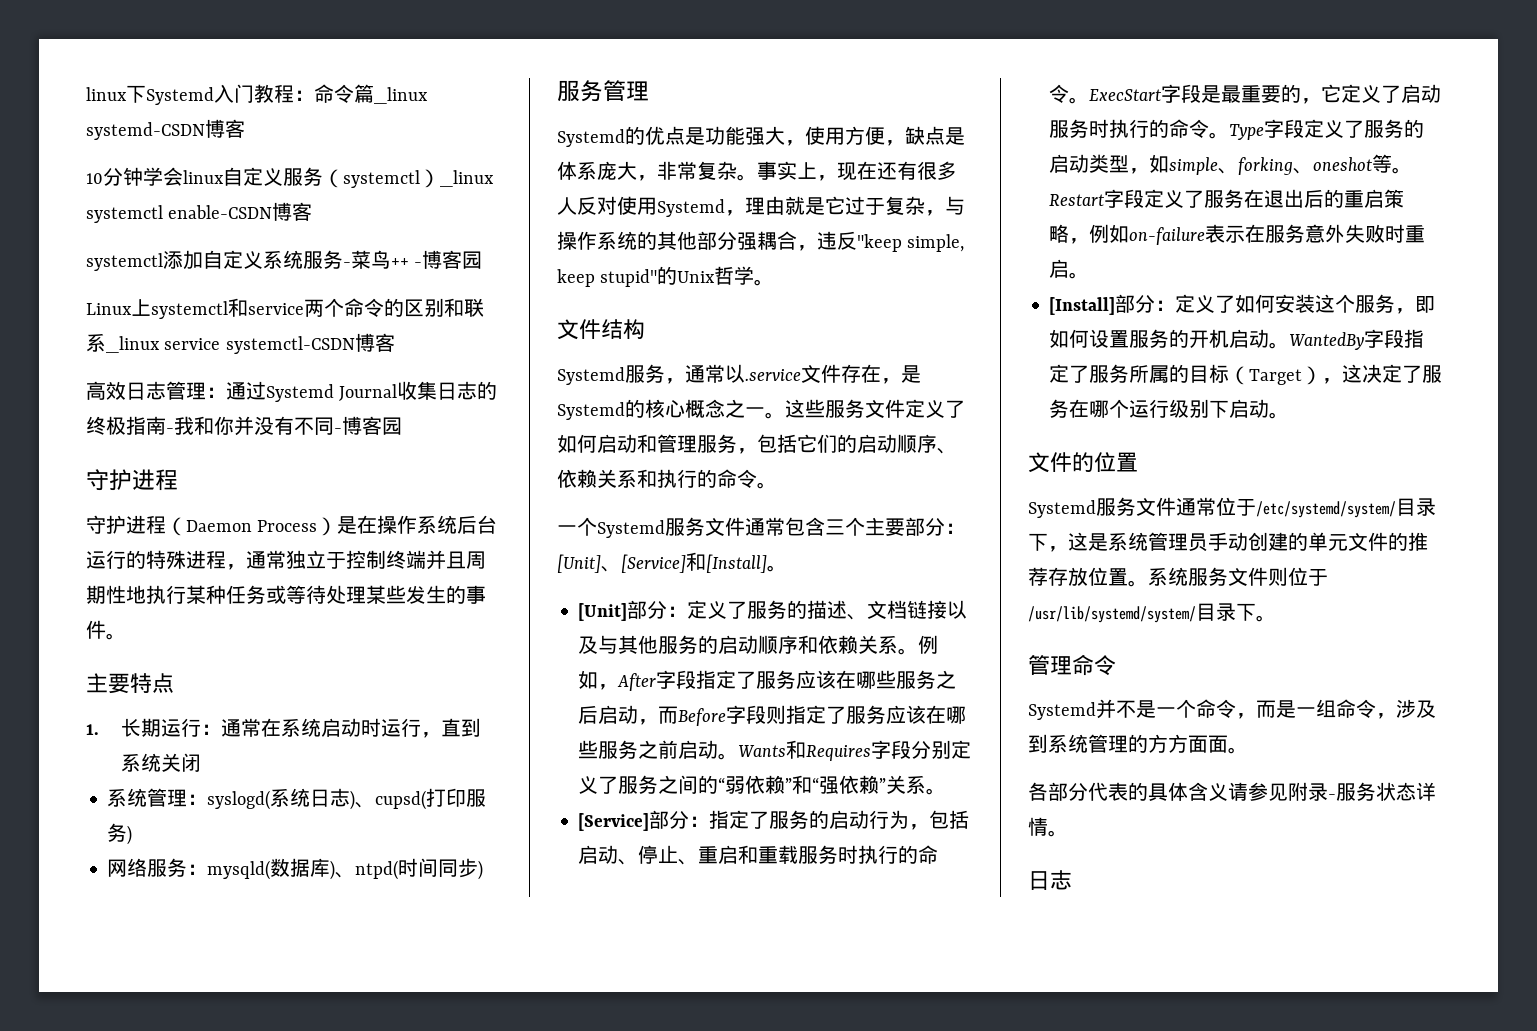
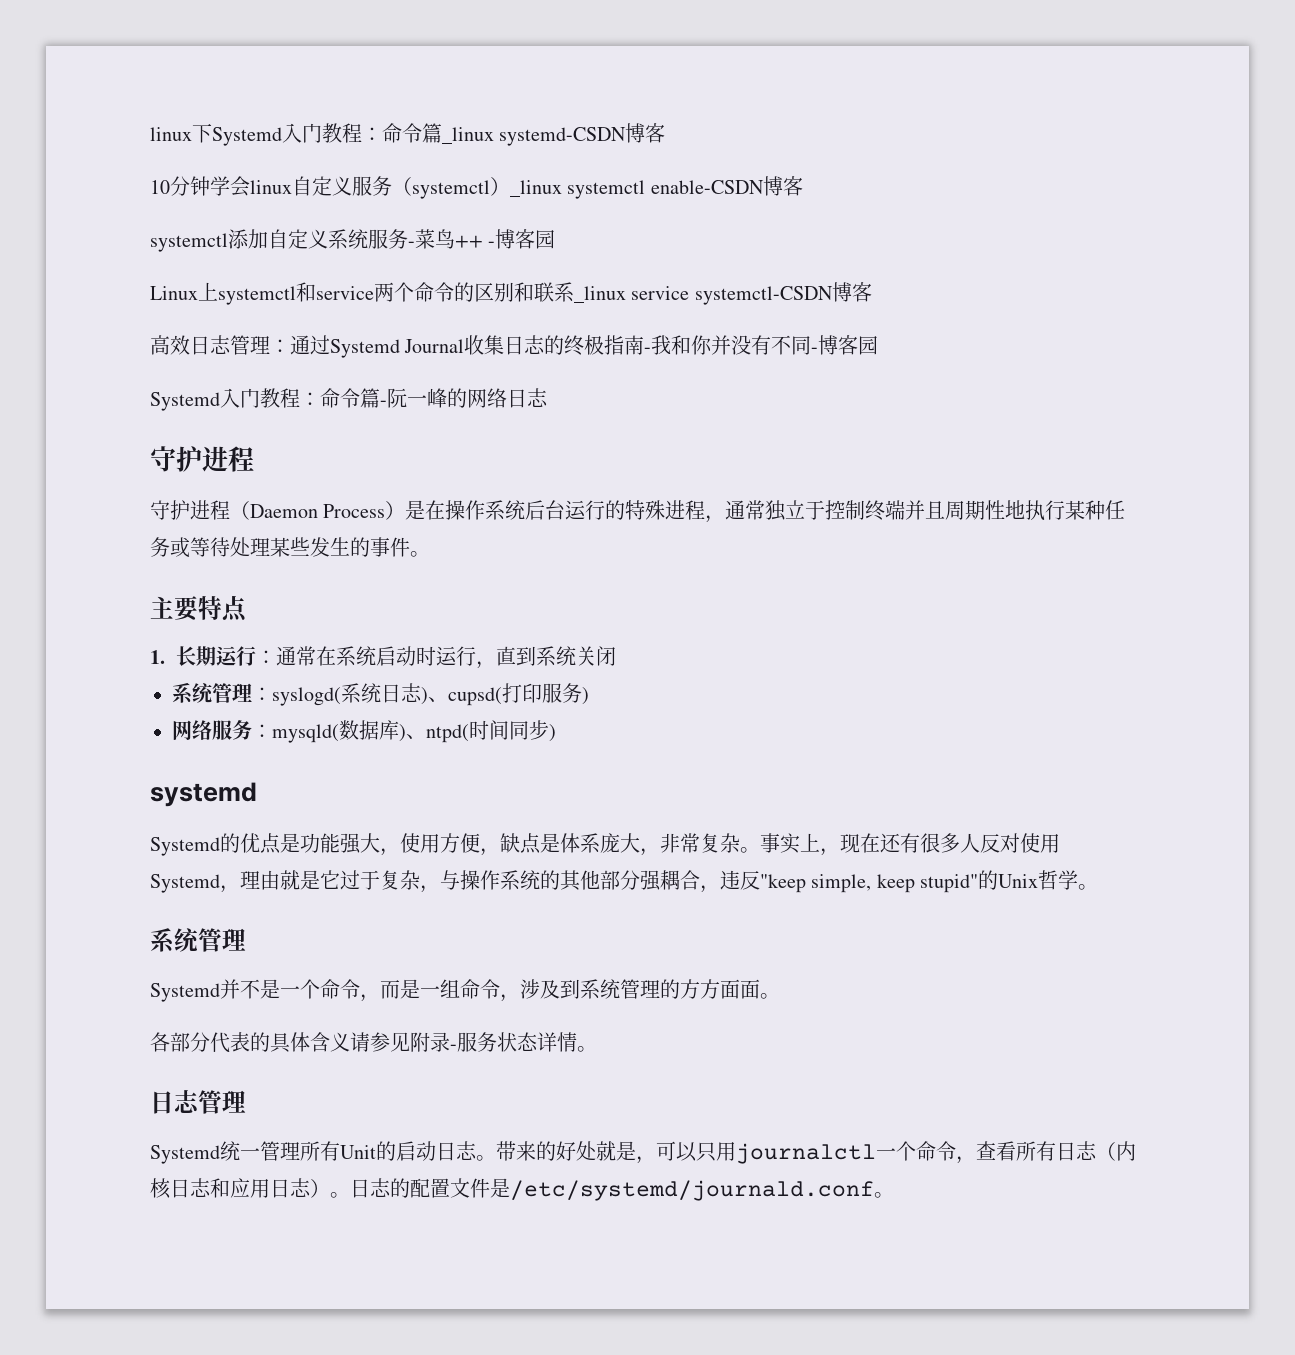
+ Systemd入门教程：命令篇-阮一峰的网络日志
- 服务管理
+ systemd
  事实上，现在还有很多人反对使用Systemd，理由就是它过于复杂，与操作系统的其他部分强耦合，违反"keep simple, keep stupid"的Unix哲学。
- 文件结构
- Systemd服务，通常以.service文件存在，是Systemd的核心概念之一。这些服务文件定义了如何启动和管理服务，包括它们的启动顺序、依赖关系和执行的命令。
- 一个Systemd服务文件通常包含三个主要部分：[Unit]、[Service]和[Install]。
- [Unit]部分：定义了服务的描述、文档链接以及与其他服务的启动顺序和依赖关系。例如，After字段指定了服务应该在哪些服务之后启动，而Before字段则指定了服务应该在哪些服务之前启动。Wants和Requires字段分别定义了服务之间的“弱依赖”和“强依赖”关系。
- [Service]部分：指定了服务的启动行为，包括启动、停止、重启和重载服务时执行的命令。ExecStart字段是最重要的，它定义了启动服务时执行的命令。Type字段定义了服务的启动类型，如simple、forking、oneshot等。Restart字段定义了服务在退出后的重启策略，例如on-failure表示在服务意外失败时重启。
- [Install]部分：定义了如何安装这个服务，即如何设置服务的开机启动。WantedBy字段指定了服务所属的目标（Target），这决定了服务在哪个运行级别下启动。
- 文件的位置
- Systemd服务文件通常位于/etc/systemd/system/目录下，这是系统管理员手动创建的单元文件的推荐存放位置。系统服务文件则位于/usr/lib/systemd/system/目录下。
- 管理命令
+ 系统管理
  各部分代表的具体含义请参见附录-服务状态详情。
- 日志
+ 日志管理
+ Systemd统一管理所有Unit的启动日志。带来的好处就是，可以只用journalctl一个命令，查看所有日志（内核日志和应用日志）。日志的配置文件是/etc/systemd/journald.conf。

